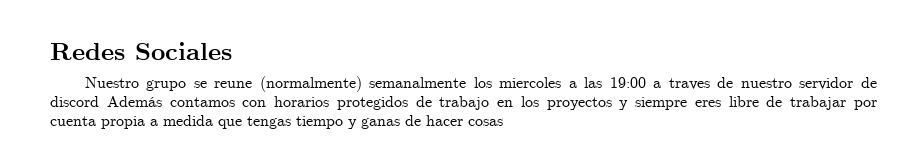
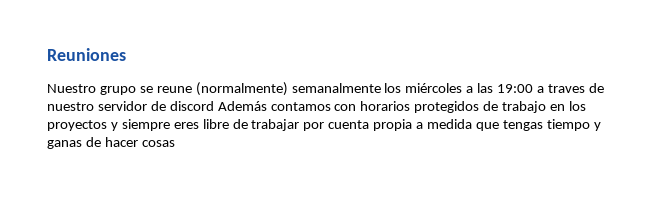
- Redes Sociales
+ Reuniones
- Nuestro grupo se reune (normalmente) semanalmente los miercoles a las 19:00 a traves de nuestro servidor de discord Además contamos con horarios protegidos de trabajo en los proyectos y siempre eres libre de trabajar por cuenta propia a medida que tengas tiempo y ganas de hacer cosas
+ Nuestro grupo se reune (normalmente) semanalmente los miércoles a las 19:00 a traves de nuestro servidor de discord Además contamos con horarios protegidos de trabajo en los proyectos y siempre eres libre de trabajar por cuenta propia a medida que tengas tiempo y ganas de hacer cosas

